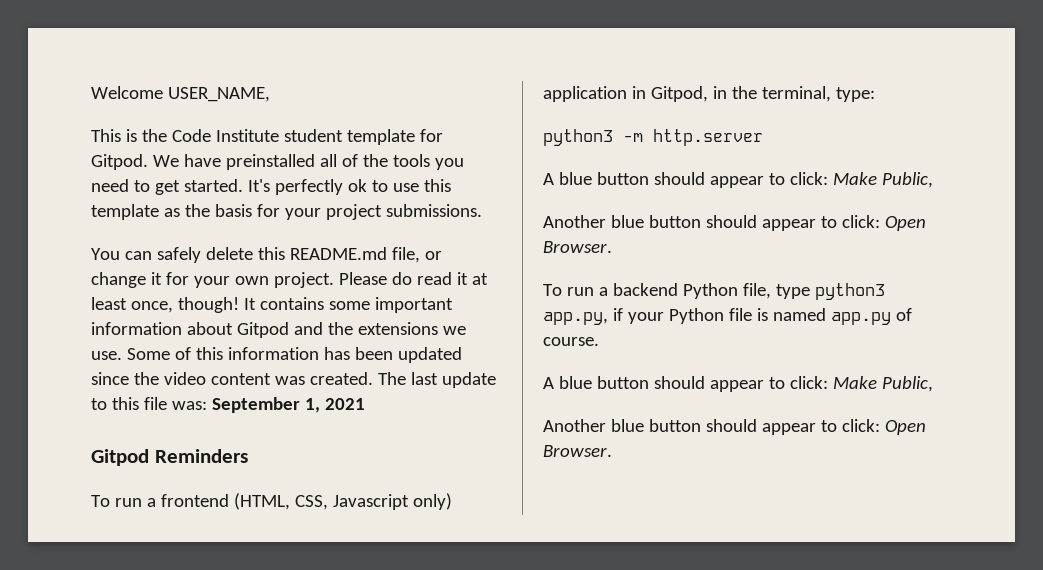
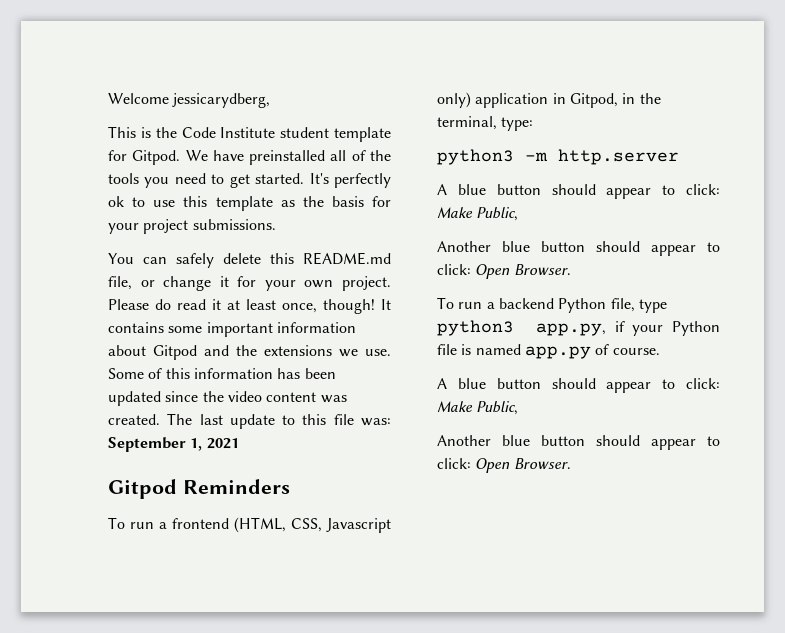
- Welcome USER_NAME,
+ Welcome jessicarydberg,

